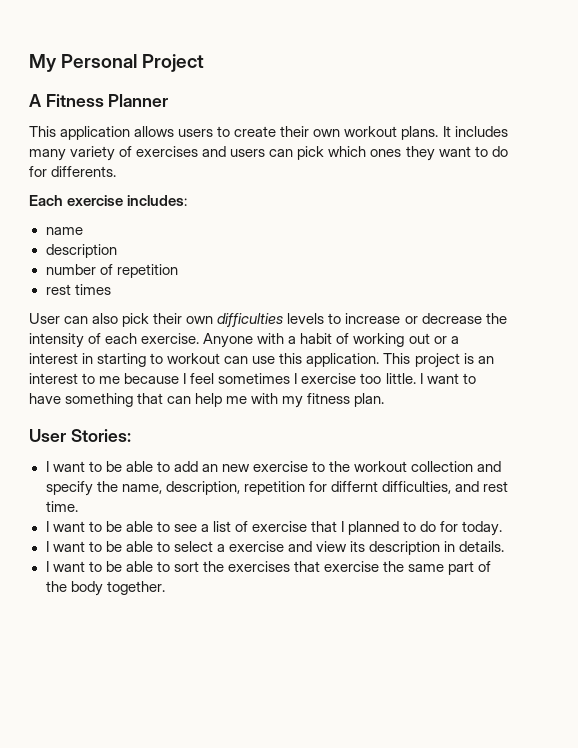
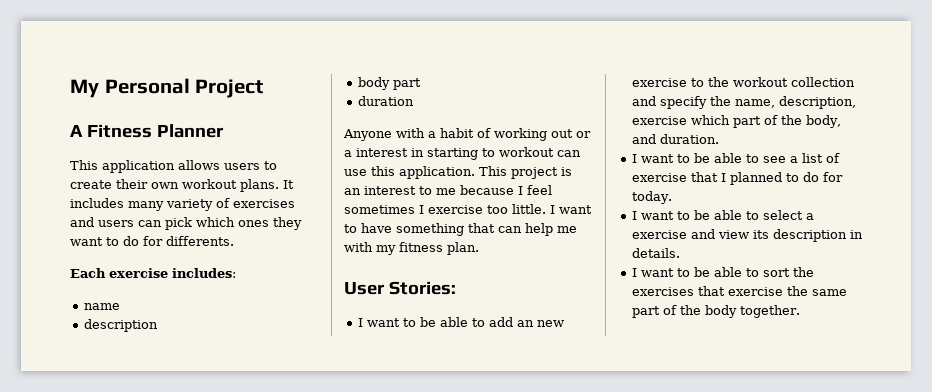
- number of repetition
- rest times
- User can also pick their own difficulties levels to increase or decrease the intensity of each exercise. Anyone with a habit of working out or a interest in starting to workout can use this application.
+ body part
+ duration
+ Anyone with a habit of working out or a interest in starting to workout can use this application.
- I want to be able to add an new exercise to the workout collection and specify the name, description, repetition for differnt difficulties, and rest time.
+ I want to be able to add an new exercise to the workout collection and specify the name, description, exercise which part of the body, and duration.

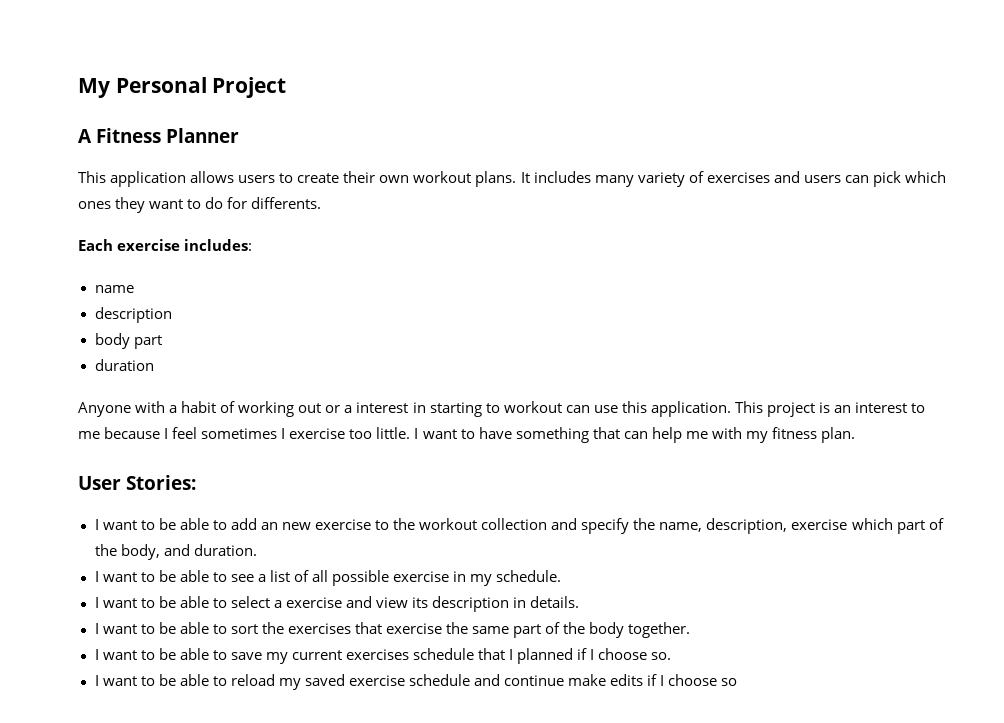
- I want to be able to see a list of exercise that I planned to do for today.
+ I want to be able to see a list of all possible exercise in my schedule.
+ I want to be able to save my current exercises schedule that I planned if I choose so.
+ I want to be able to reload my saved exercise schedule and continue make edits if I choose so

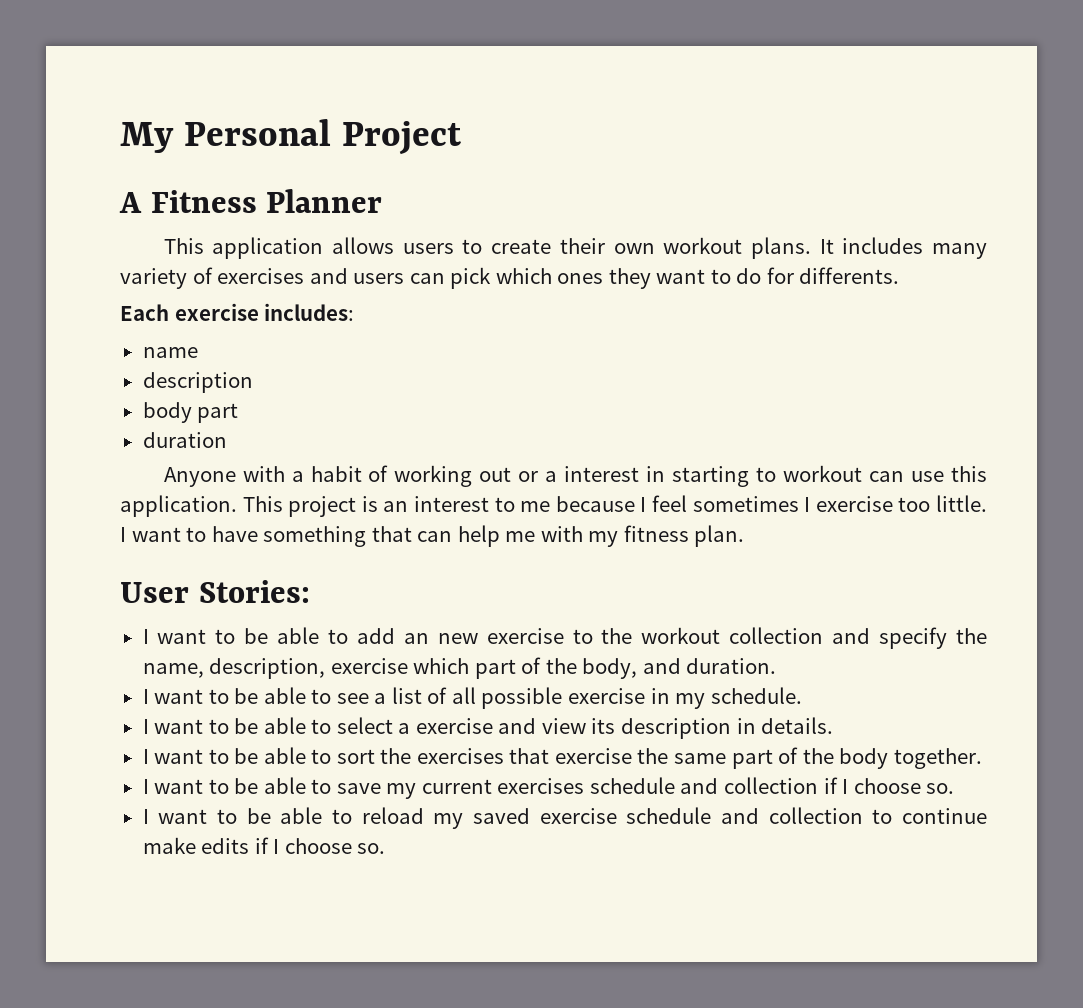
- I want to be able to save my current exercises schedule that I planned if I choose so.
+ I want to be able to save my current exercises schedule and collection if I choose so.
- I want to be able to reload my saved exercise schedule and continue make edits if I choose so
+ I want to be able to reload my saved exercise schedule and collection to continue make edits if I choose so.

